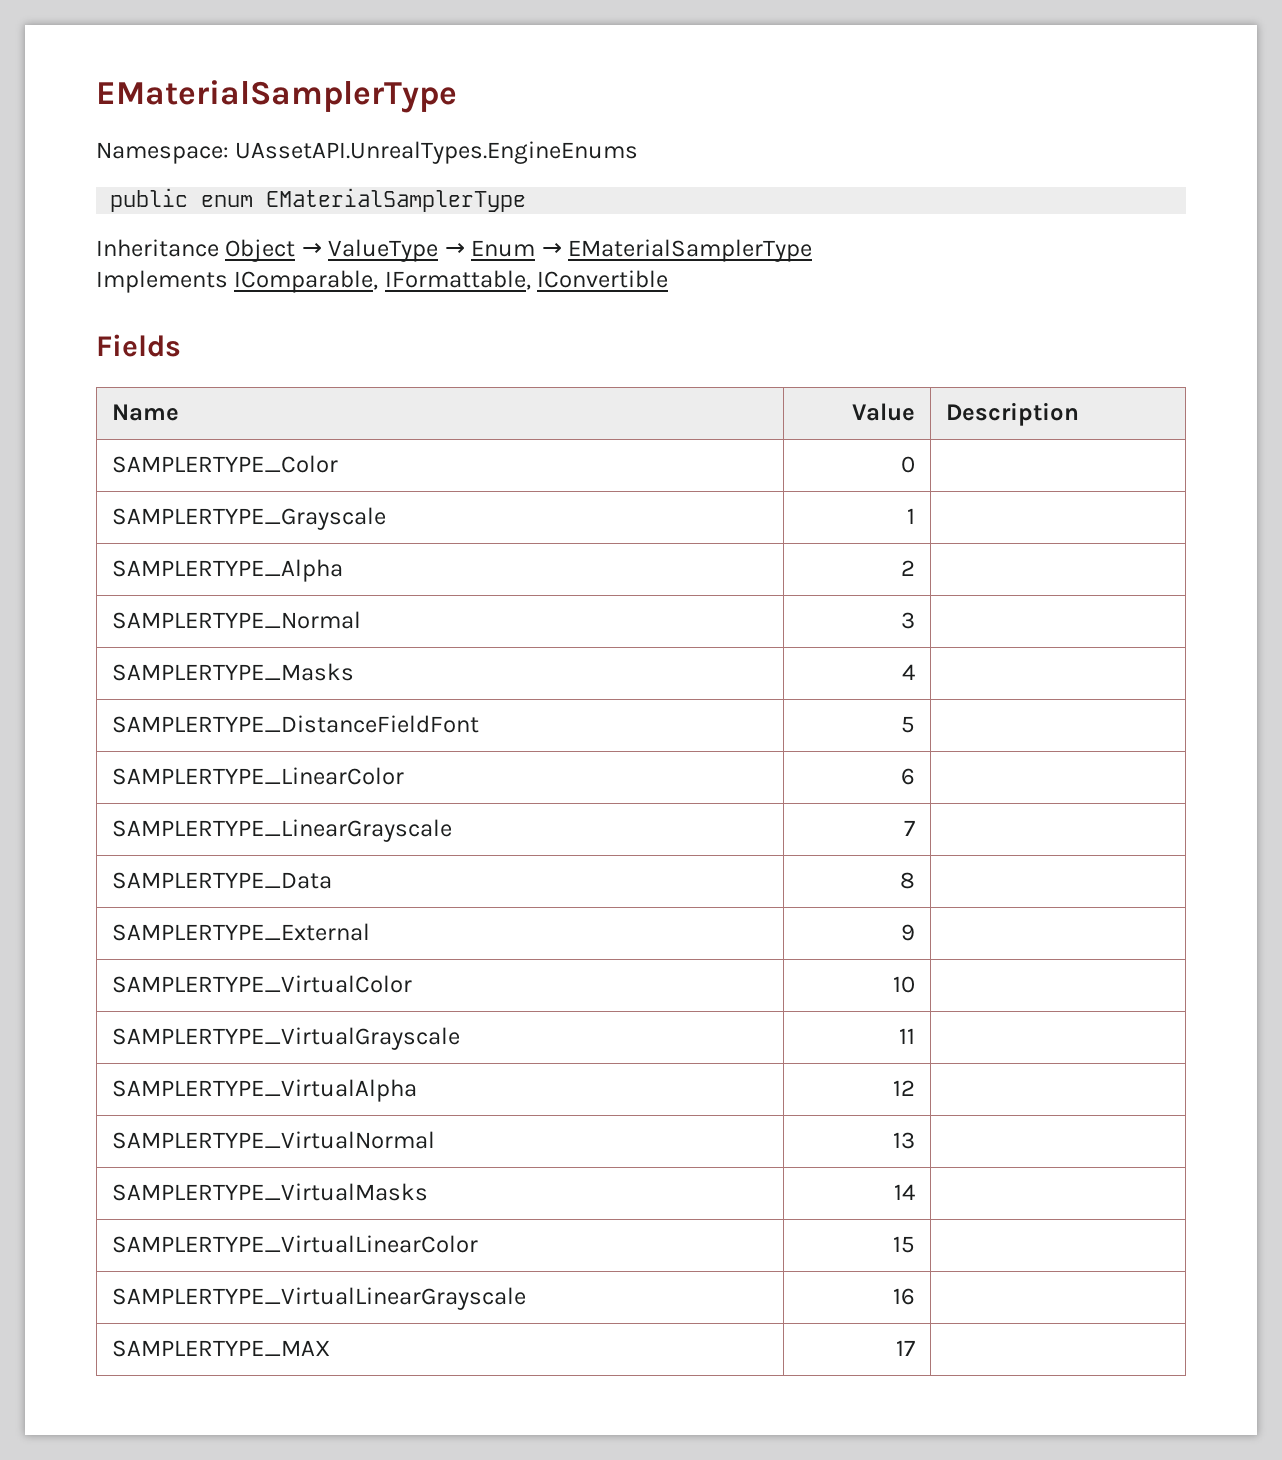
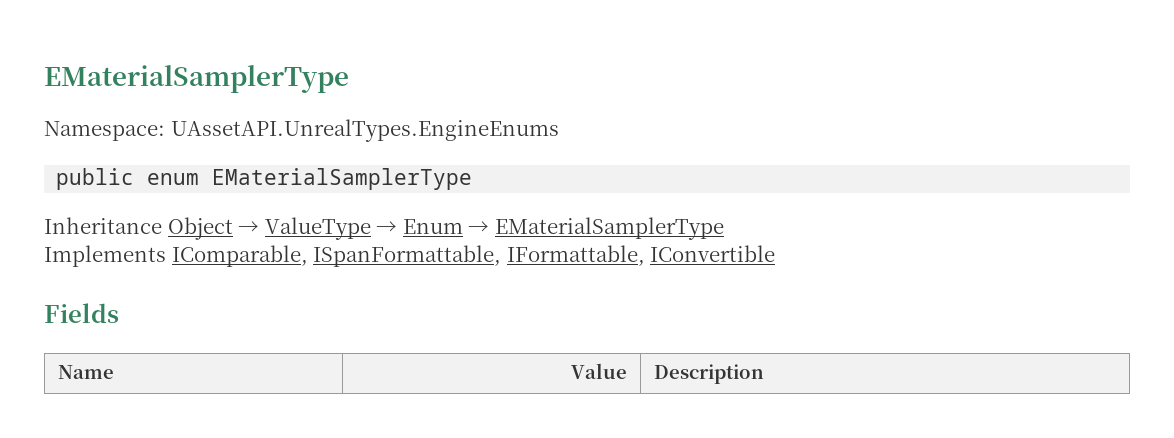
- Implements IComparable, IFormattable, IConvertible
+ Implements IComparable, ISpanFormattable, IFormattable, IConvertible
- SAMPLERTYPE_Color | 0 |
- SAMPLERTYPE_Grayscale | 1 |
- SAMPLERTYPE_Alpha | 2 |
- SAMPLERTYPE_Normal | 3 |
- SAMPLERTYPE_Masks | 4 |
- SAMPLERTYPE_DistanceFieldFont | 5 |
- SAMPLERTYPE_LinearColor | 6 |
- SAMPLERTYPE_LinearGrayscale | 7 |
- SAMPLERTYPE_Data | 8 |
- SAMPLERTYPE_External | 9 |
- SAMPLERTYPE_VirtualColor | 10 |
- SAMPLERTYPE_VirtualGrayscale | 11 |
- SAMPLERTYPE_VirtualAlpha | 12 |
- SAMPLERTYPE_VirtualNormal | 13 |
- SAMPLERTYPE_VirtualMasks | 14 |
- SAMPLERTYPE_VirtualLinearColor | 15 |
- SAMPLERTYPE_VirtualLinearGrayscale | 16 |
- SAMPLERTYPE_MAX | 17 |

